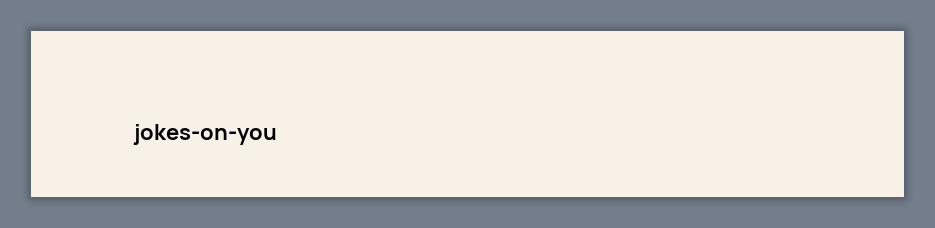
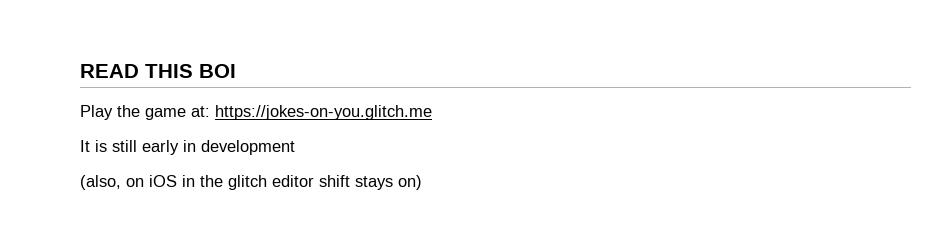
- jokes-on-you
+ READ THIS BOI
+ Play the game at: https://jokes-on-you.glitch.me
+ It is still early in development
+ (also, on iOS in the glitch editor shift stays on)

